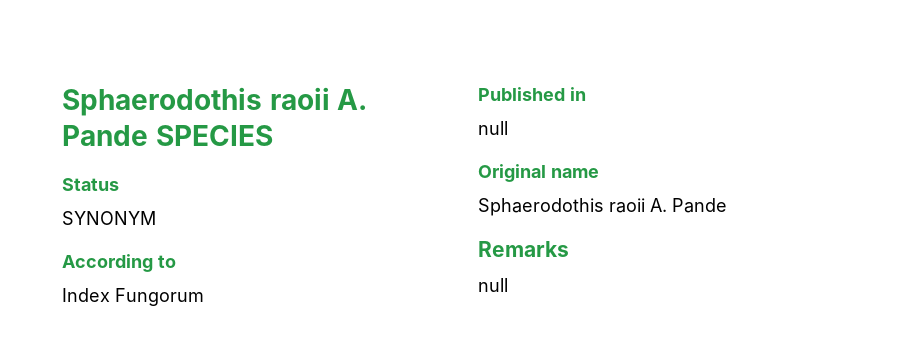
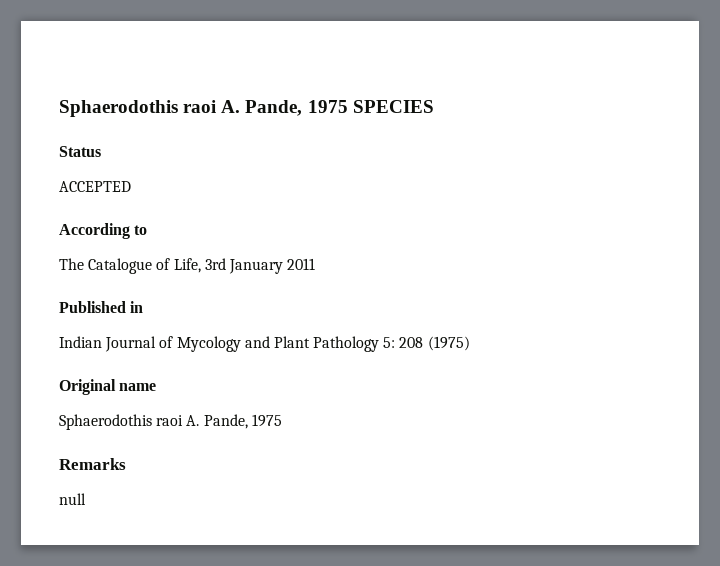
- Sphaerodothis raoii A. Pande SPECIES
+ Sphaerodothis raoi A. Pande, 1975 SPECIES
- SYNONYM
+ ACCEPTED
- Index Fungorum
+ The Catalogue of Life, 3rd January 2011
  Published in
- null
+ Indian Journal of Mycology and Plant Pathology 5: 208 (1975)
  Original name
- Sphaerodothis raoii A. Pande
+ Sphaerodothis raoi A. Pande, 1975

